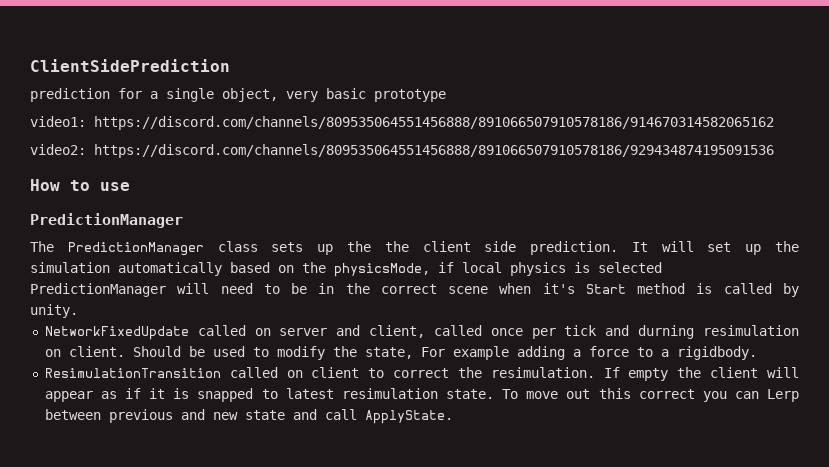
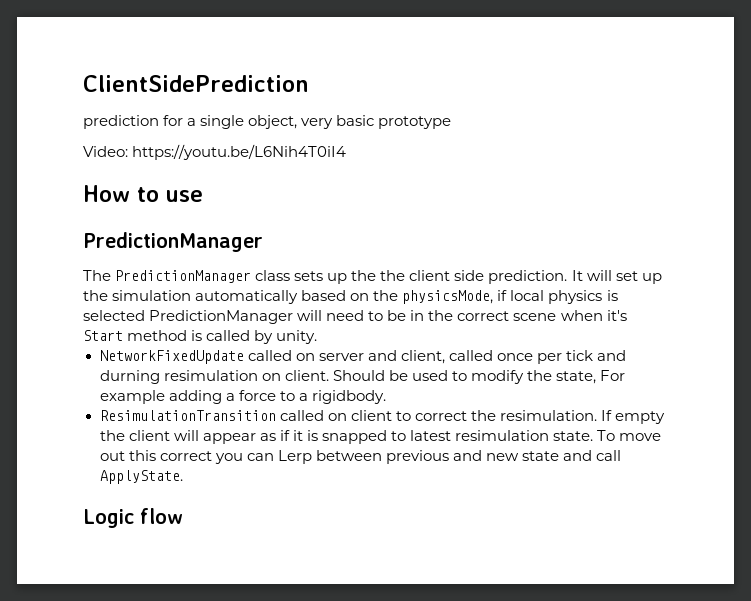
- video1: https://discord.com/channels/809535064551456888/891066507910578186/914670314582065162
- video2: https://discord.com/channels/809535064551456888/891066507910578186/929434874195091536
+ Video: https://youtu.be/L6Nih4T0iI4
+ Logic flow

